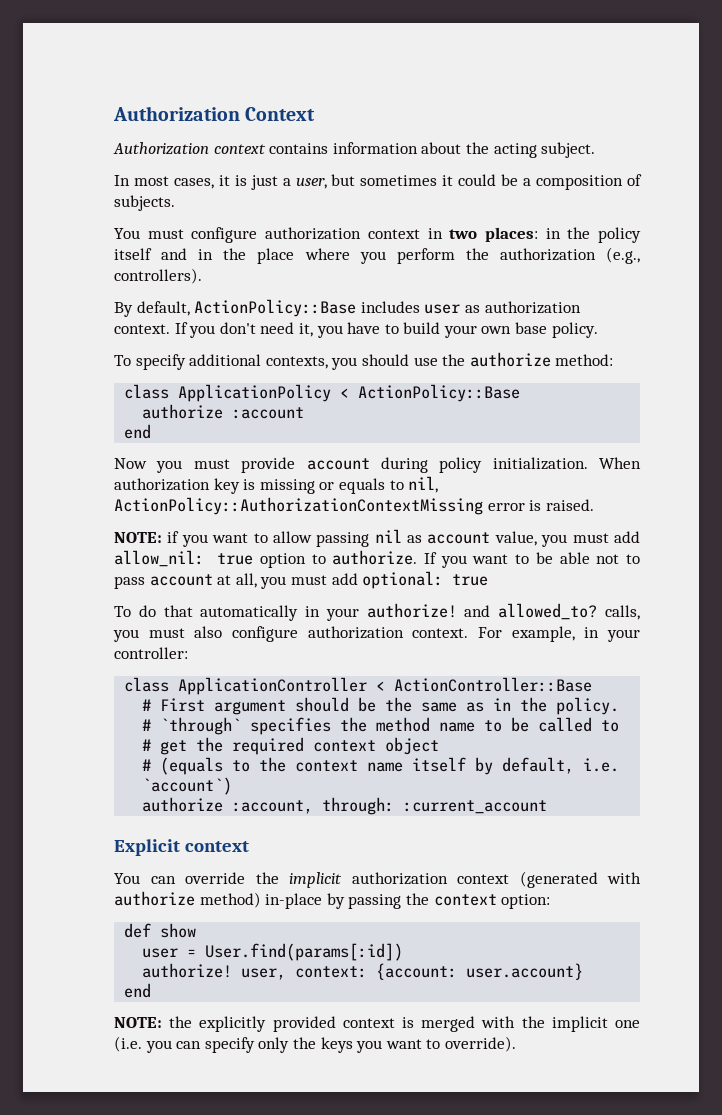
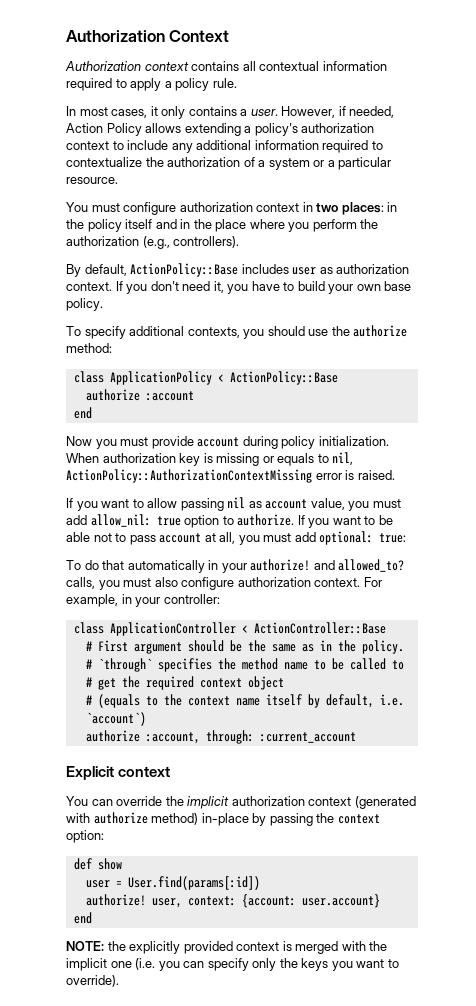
- Authorization context contains information about the acting subject.
- In most cases, it is just a user, but sometimes it could be a composition of subjects.
+ Authorization context contains all contextual information required to apply a policy rule.
+ In most cases, it only contains a user. However, if needed, Action Policy allows extending a policy's authorization context to include any additional information required to contextualize the authorization of a system or a particular resource.
- NOTE: if you want to allow passing nil as account value, you must add allow_nil: true option to authorize.
+ If you want to allow passing nil as account value, you must add allow_nil: true option to authorize.
- If you want to be able not to pass account at all, you must add optional: true
+ If you want to be able not to pass account at all, you must add optional: true:

